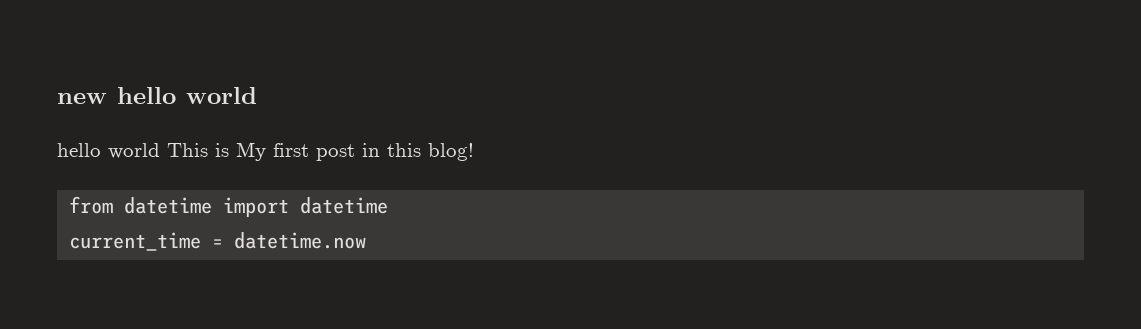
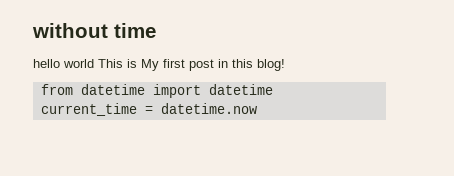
- new hello world
+ without time

